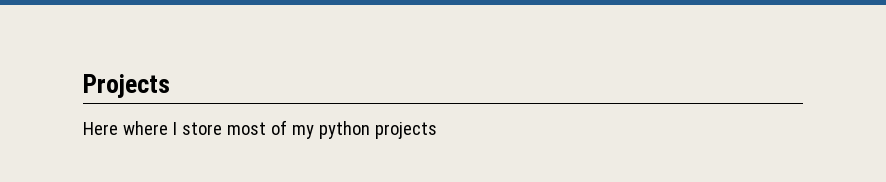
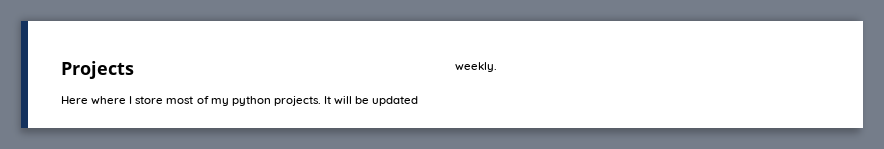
- Here where I store most of my python projects
+ Here where I store most of my python projects. It will be updated weekly.

